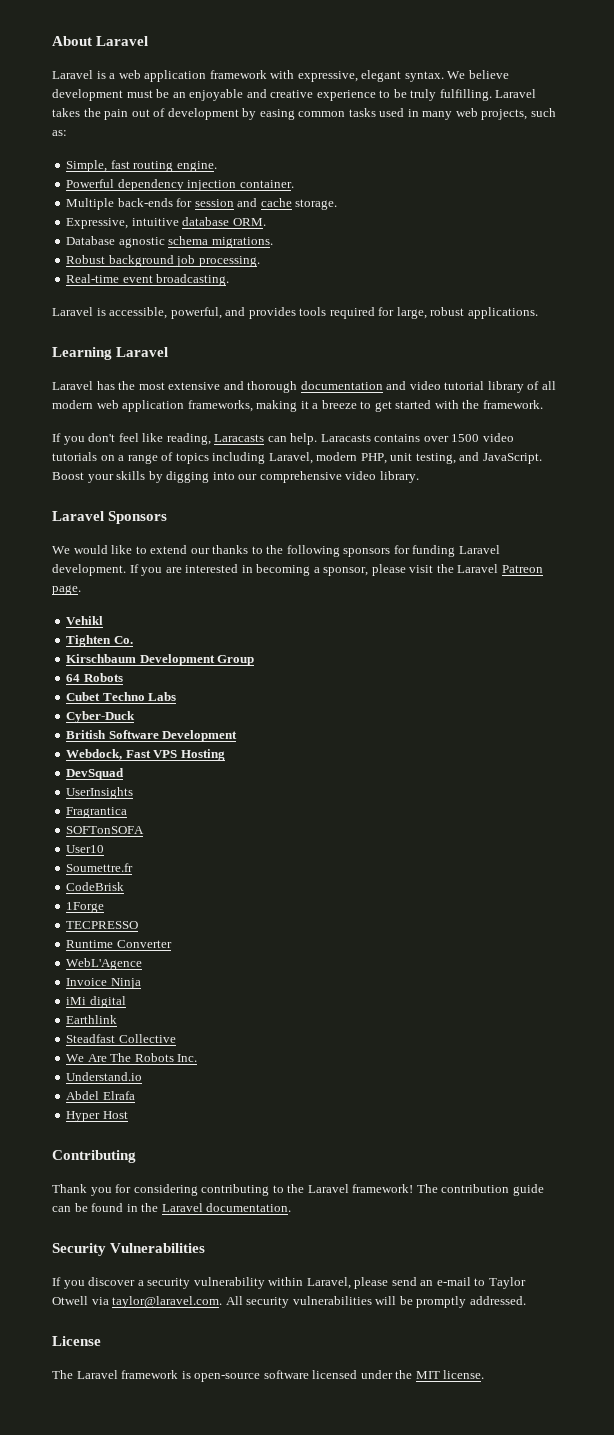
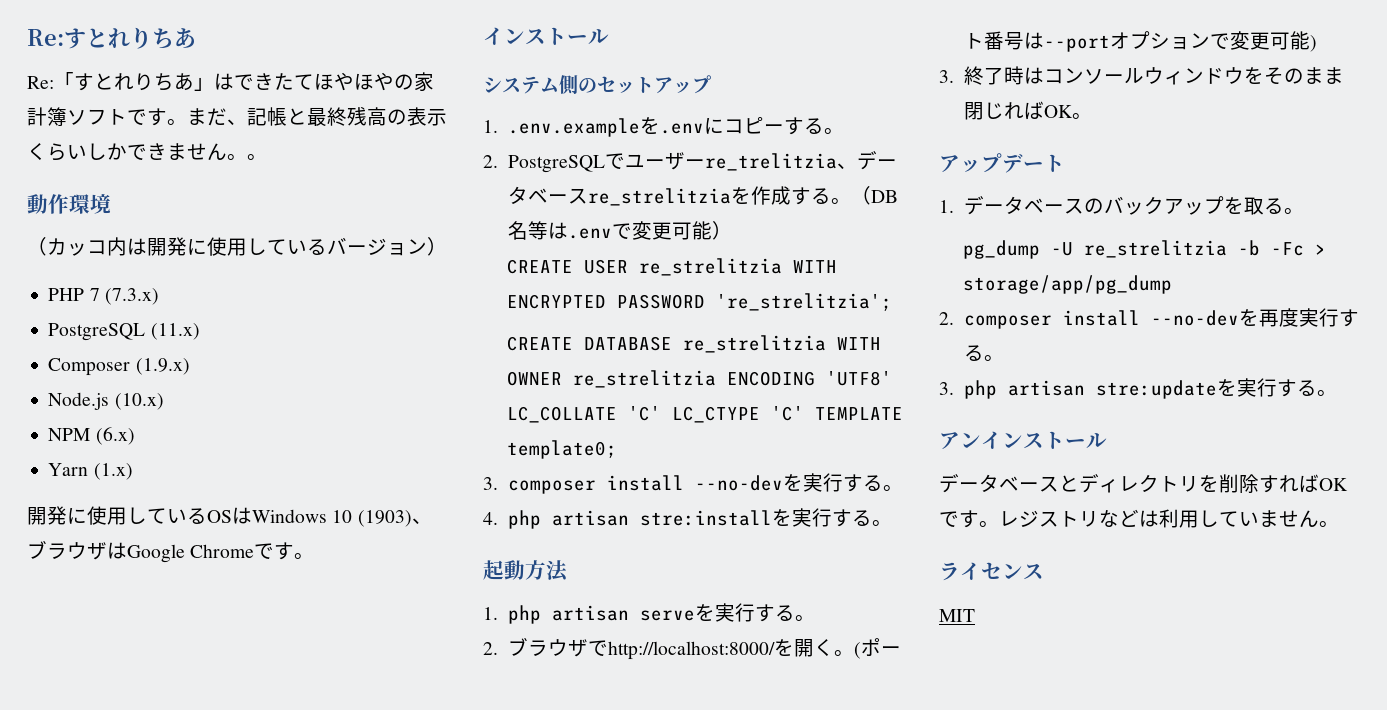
- About Laravel
- Laravel is a web application framework with expressive, elegant syntax. We believe development must be an enjoyable and creative experience to be truly fulfilling. Laravel takes the pain out of development by easing common tasks used in many web projects, such as:
- Simple, fast routing engine.
- Powerful dependency injection container.
- Multiple back-ends for session and cache storage.
- Expressive, intuitive database ORM.
- Database agnostic schema migrations.
- Robust background job processing.
- Real-time event broadcasting.
- Laravel is accessible, powerful, and provides tools required for large, robust applications.
- Learning Laravel
- Laravel has the most extensive and thorough documentation and video tutorial library of all modern web application frameworks, making it a breeze to get started with the framework.
- If you don't feel like reading, Laracasts can help. Laracasts contains over 1500 video tutorials on a range of topics including Laravel, modern PHP, unit testing, and JavaScript. Boost your skills by digging into our comprehensive video library.
- Laravel Sponsors
- We would like to extend our thanks to the following sponsors for funding Laravel development. If you are interested in becoming a sponsor, please visit the Laravel Patreon page.
- Vehikl
- Tighten Co.
- Kirschbaum Development Group
- 64 Robots
- Cubet Techno Labs
- Cyber-Duck
- British Software Development
- Webdock, Fast VPS Hosting
- DevSquad
- UserInsights
- Fragrantica
- SOFTonSOFA
- User10
- Soumettre.fr
- CodeBrisk
- 1Forge
- TECPRESSO
- Runtime Converter
- WebL'Agence
- Invoice Ninja
- iMi digital
- Earthlink
- Steadfast Collective
- We Are The Robots Inc.
- Understand.io
- Abdel Elrafa
- Hyper Host
- Contributing
- Thank you for considering contributing to the Laravel framework! The contribution guide can be found in the Laravel documentation.
- Security Vulnerabilities
- If you discover a security vulnerability within Laravel, please send an e-mail to Taylor Otwell via taylor@laravel.com. All security vulnerabilities will be promptly addressed.
- License
- The Laravel framework is open-source software licensed under the MIT license.
+ Re:すとれりちあ
+ Re:「すとれりちあ」はできたてほやほやの家計簿ソフトです。まだ、記帳と最終残高の表示くらいしかできません。。
+ 動作環境
+ （カッコ内は開発に使用しているバージョン）
+ PHP 7 (7.3.x)
+ PostgreSQL (11.x)
+ Composer (1.9.x)
+ Node.js (10.x)
+ NPM (6.x)
+ Yarn (1.x)
+ 開発に使用しているOSはWindows 10 (1903)、ブラウザはGoogle Chromeです。
+ インストール
+ システム側のセットアップ
+ 1. .env.exampleを.envにコピーする。
+ 2. PostgreSQLでユーザーre_trelitzia、データベースre_strelitziaを作成する。（DB名等は.envで変更可能）
+ CREATE USER re_strelitzia WITH ENCRYPTED PASSWORD 're_strelitzia';
+ CREATE DATABASE re_strelitzia WITH OWNER re_strelitzia ENCODING 'UTF8' LC_COLLATE 'C' LC_CTYPE 'C' TEMPLATE template0;
+ 3. composer install --no-devを実行する。
+ 4. php artisan stre:installを実行する。
+ 起動方法
+ 1. php artisan serveを実行する。
+ 2.ブラウザでhttp://localhost:8000/を開く。(ポート番号は--portオプションで変更可能)
+ 3.終了時はコンソールウィンドウをそのまま閉じればOK。
+ アップデート
+ 1.データベースのバックアップを取る。
+ pg_dump -U re_strelitzia -b -Fc > storage/app/pg_dump
+ 2. composer install --no-devを再度実行する。
+ 3. php artisan stre:updateを実行する。
+ アンインストール
+ データベースとディレクトリを削除すればOKです。レジストリなどは利用していません。
+ ライセンス
+ MIT

